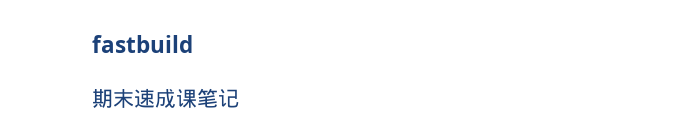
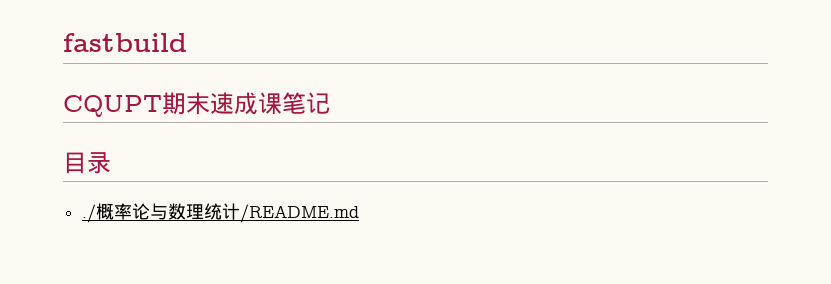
- 期末速成课笔记
+ CQUPT期末速成课笔记
+ 目录
+ ./概率论与数理统计/README.md

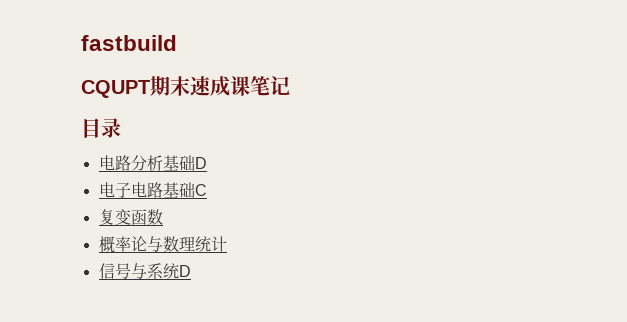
- ./概率论与数理统计/README.md
+ 电路分析基础D
+ 电子电路基础C
+ 复变函数
+ 概率论与数理统计
+ 信号与系统D

